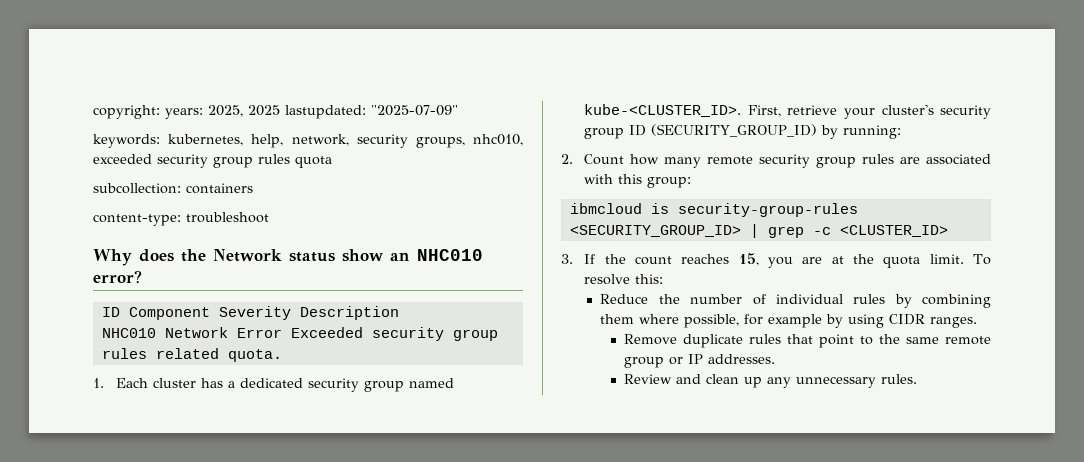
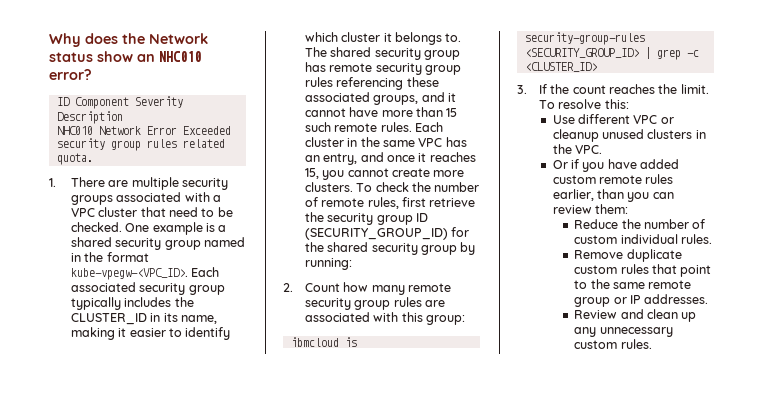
- copyright: years: 2025, 2025 lastupdated: "2025-07-09"
- keywords: kubernetes, help, network, security groups, nhc010, exceeded security group rules quota
- subcollection: containers
- content-type: troubleshoot
- 1. Each cluster has a dedicated security group named kube-<CLUSTER_ID>. First, retrieve your cluster's security group ID (SECURITY_GROUP_ID) by running:
+ 1. There are multiple security groups associated with a VPC cluster that need to be checked. One example is a shared security group named in the format kube-vpegw-<VPC_ID>. Each associated security group typically includes the CLUSTER_ID in its name, making it easier to identify which cluster it belongs to. The shared security group has remote security group rules referencing these associated groups, and it cannot have more than 15 such remote rules. Each cluster in the same VPC has an entry, and once it reaches 15, you cannot create more clusters. To check the number of remote rules, first retrieve the security group ID (SECURITY_GROUP_ID) for the shared security group by running:
- 3. If the count reaches 15, you are at the quota limit. To resolve this:
- Reduce the number of individual rules by combining them where possible, for example by using CIDR ranges.
+ 3. If the count reaches the limit. To resolve this:
+ Use different VPC or cleanup unused clusters in the VPC.
+ Or if you have added custom remote rules earlier, than you can review them:
+ Reduce the number of custom individual rules.
- Remove duplicate rules that point to the same remote group or IP addresses.
+ Remove duplicate custom rules that point to the same remote group or IP addresses.
- Review and clean up any unnecessary rules.
+ Review and clean up any unnecessary custom rules.

